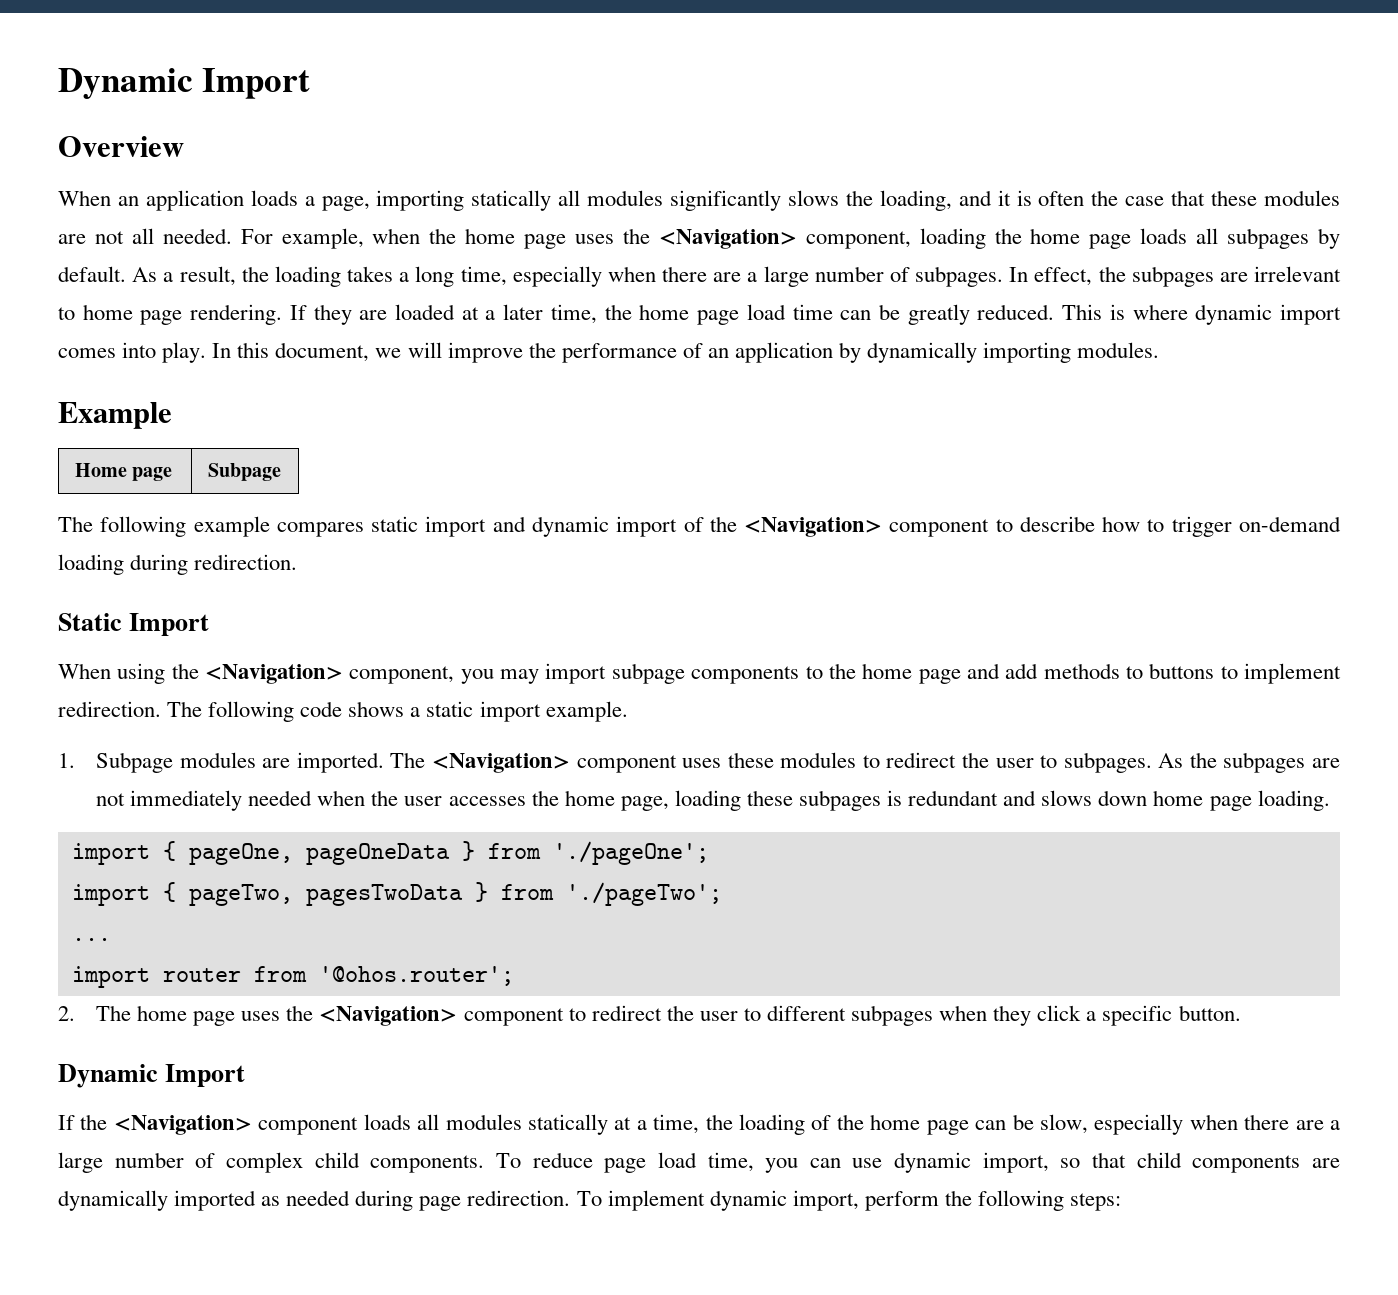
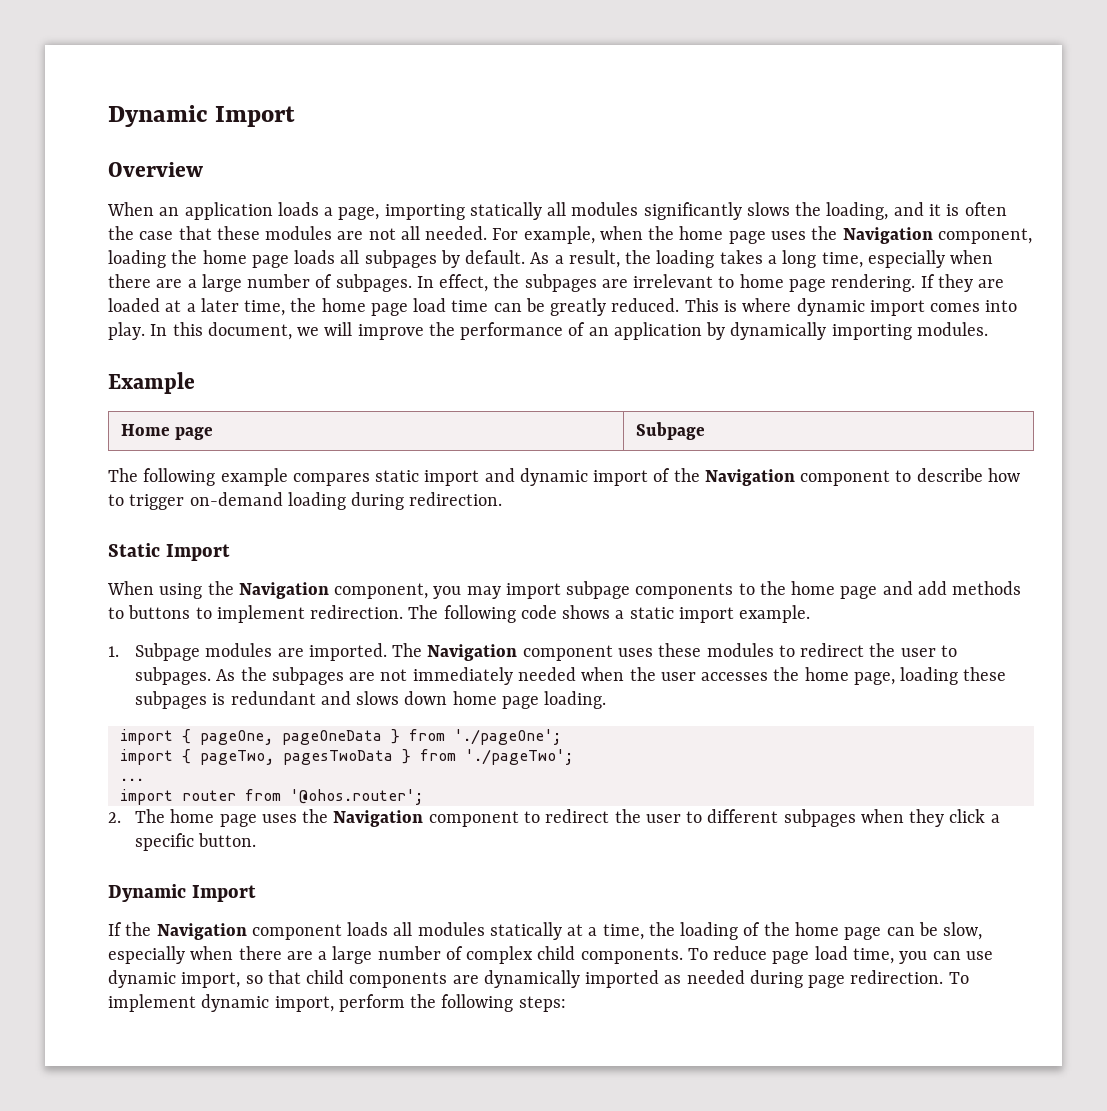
- For example, when the home page uses the <Navigation> component, loading the home page loads all subpages by default.
+ For example, when the home page uses the Navigation component, loading the home page loads all subpages by default.
- The following example compares static import and dynamic import of the <Navigation> component to describe how to trigger on-demand loading during redirection.
+ The following example compares static import and dynamic import of the Navigation component to describe how to trigger on-demand loading during redirection.
- When using the <Navigation> component, you may import subpage components to the home page and add methods to buttons to implement redirection.
+ When using the Navigation component, you may import subpage components to the home page and add methods to buttons to implement redirection.
- The <Navigation> component uses these modules to redirect the user to subpages.
+ The Navigation component uses these modules to redirect the user to subpages.
- 2. The home page uses the <Navigation> component to redirect the user to different subpages when they click a specific button.
+ 2. The home page uses the Navigation component to redirect the user to different subpages when they click a specific button.
- If the <Navigation> component loads all modules statically at a time, the loading of the home page can be slow, especially when there are a large number of complex child components.
+ If the Navigation component loads all modules statically at a time, the loading of the home page can be slow, especially when there are a large number of complex child components.

